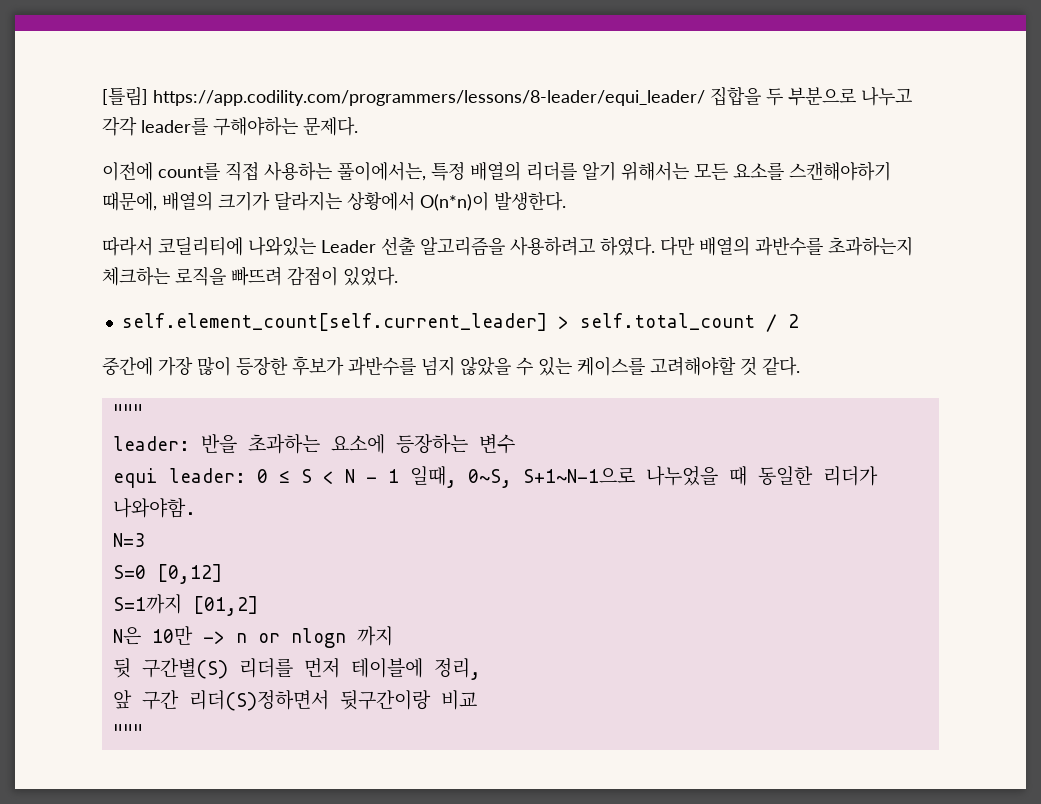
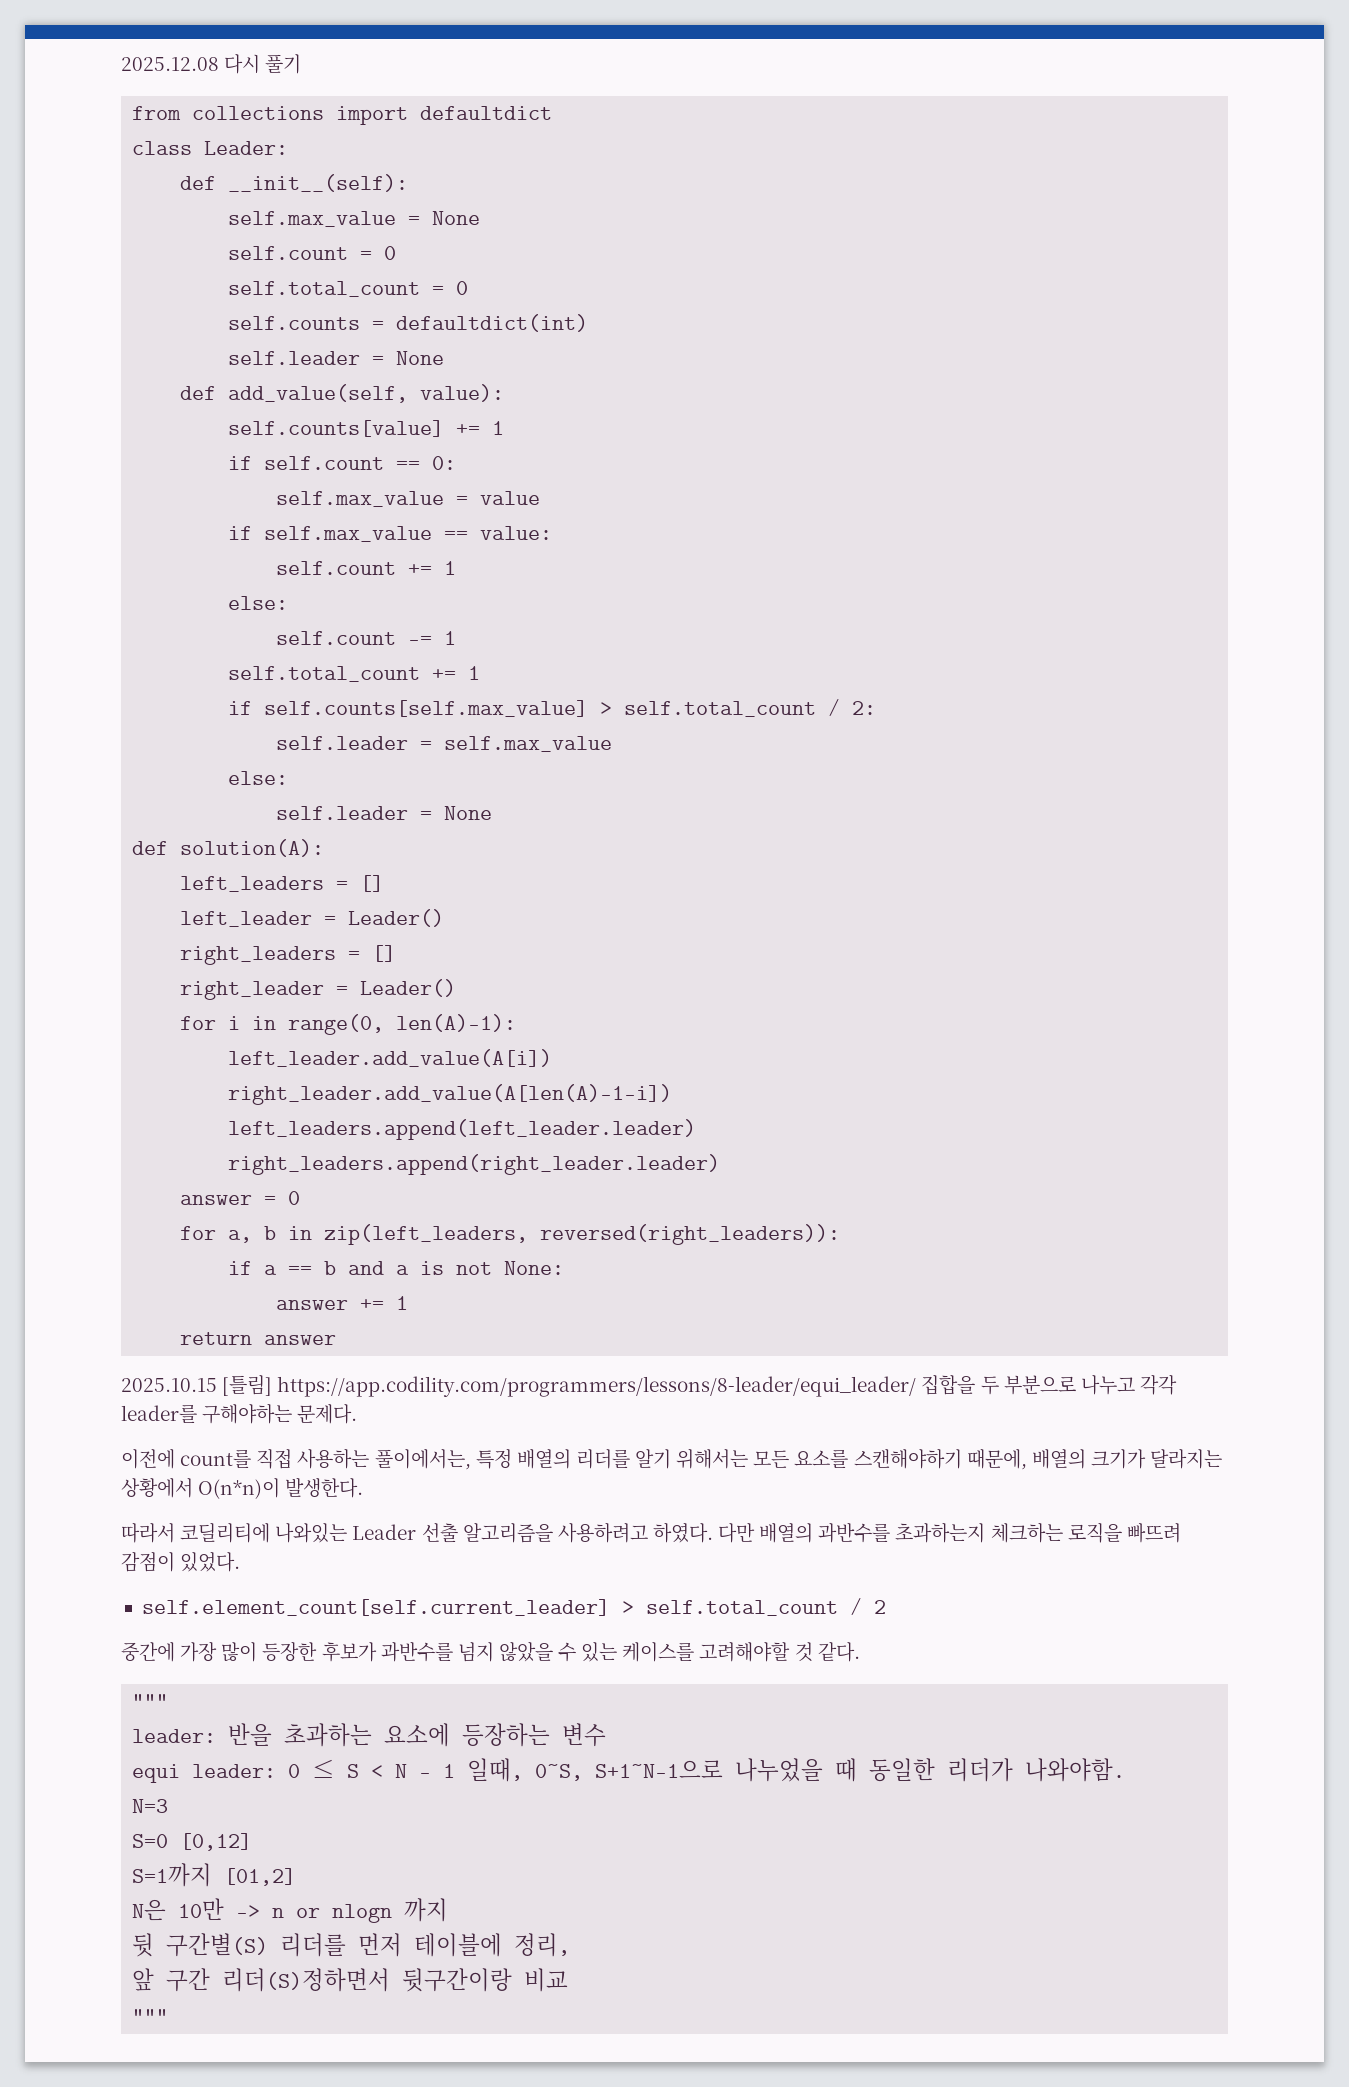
- [틀림] https://app.codility.com/programmers/lessons/8-leader/equi_leader/ 집합을 두 부분으로 나누고 각각 leader를 구해야하는 문제다.
+ 2025.12.08 다시 풀기
+ from collections import defaultdict
+ class Leader:
+ def __init__(self):
+ self.max_value = None
+ self.count = 0
+ self.total_count = 0
+ self.counts = defaultdict(int)
+ self.leader = None
+ def add_value(self, value):
+ self.counts[value] += 1
+ if self.count == 0:
+ self.max_value = value
+ if self.max_value == value:
+ self.count += 1
+ else:
+ self.count -= 1
+ self.total_count += 1
+ if self.counts[self.max_value] > self.total_count / 2:
+ self.leader = self.max_value
+ else:
+ self.leader = None
+ def solution(A):
+ left_leaders = []
+ left_leader = Leader()
+ right_leaders = []
+ right_leader = Leader()
+ for i in range(0, len(A)-1):
+ left_leader.add_value(A[i])
+ right_leader.add_value(A[len(A)-1-i])
+ left_leaders.append(left_leader.leader)
+ right_leaders.append(right_leader.leader)
+ answer = 0
+ for a, b in zip(left_leaders, reversed(right_leaders)):
+ if a == b and a is not None:
+ answer += 1
+ return answer
+ 2025.10.15 [틀림] https://app.codility.com/programmers/lessons/8-leader/equi_leader/ 집합을 두 부분으로 나누고 각각 leader를 구해야하는 문제다.

